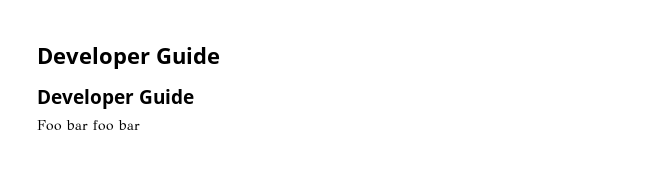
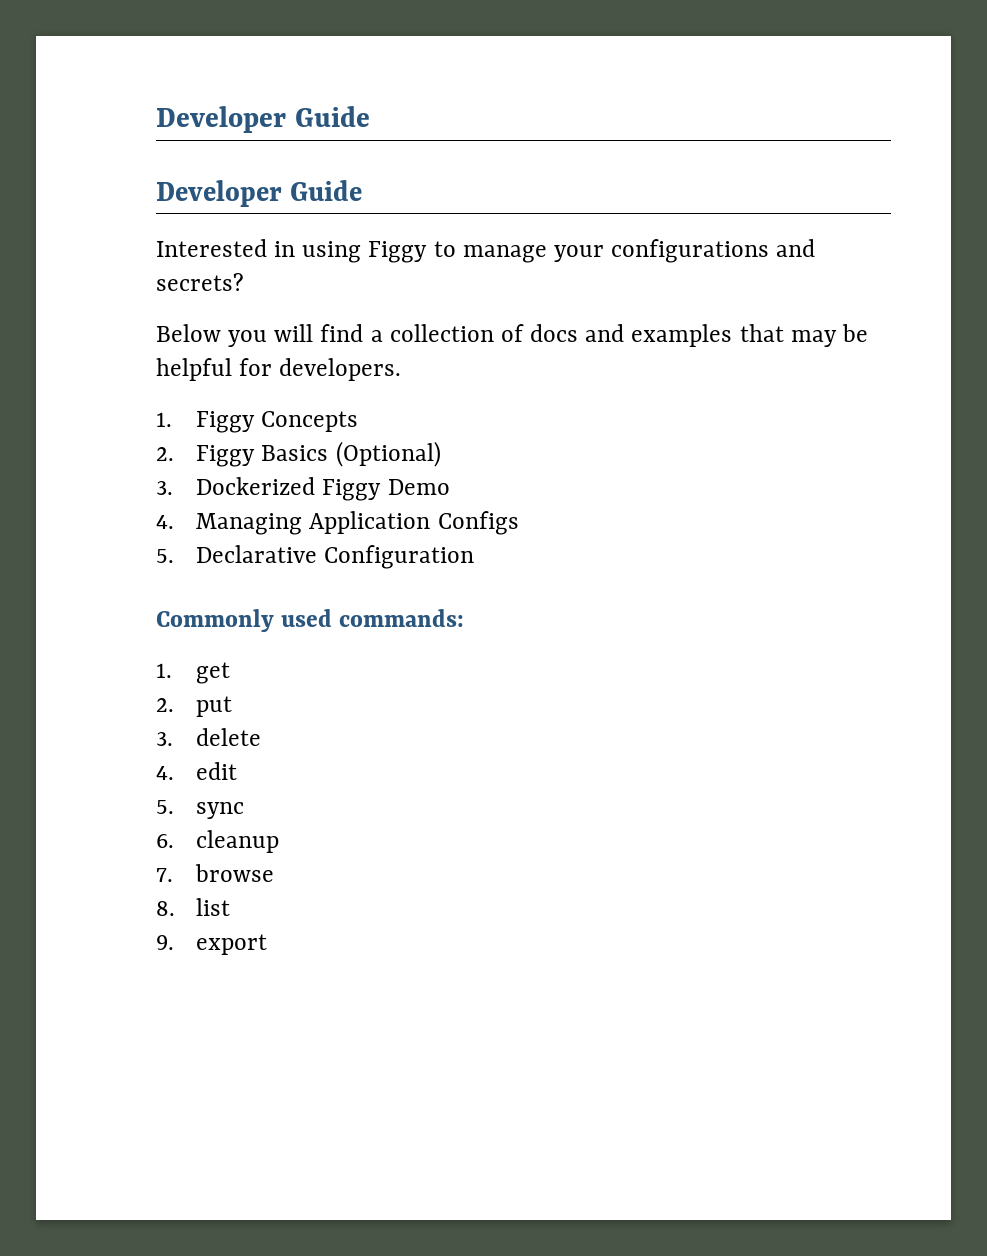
- Foo bar foo bar
+ Interested in using Figgy to manage your configurations and secrets?
+ Below you will find a collection of docs and examples that may be helpful for developers.
+ 1. Figgy Concepts
+ 2. Figgy Basics (Optional)
+ 3. Dockerized Figgy Demo
+ 4. Managing Application Configs
+ 5. Declarative Configuration
+ Commonly used commands:
+ 1. get
+ 2. put
+ 3. delete
+ 4. edit
+ 5. sync
+ 6. cleanup
+ 7. browse
+ 8. list
+ 9. export

